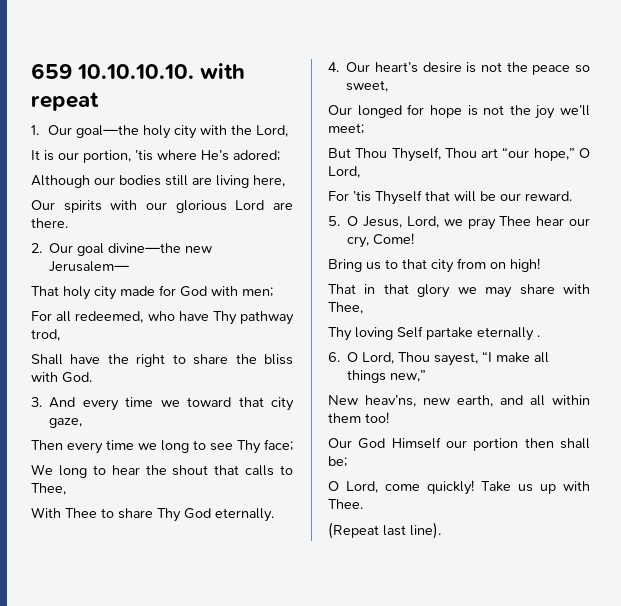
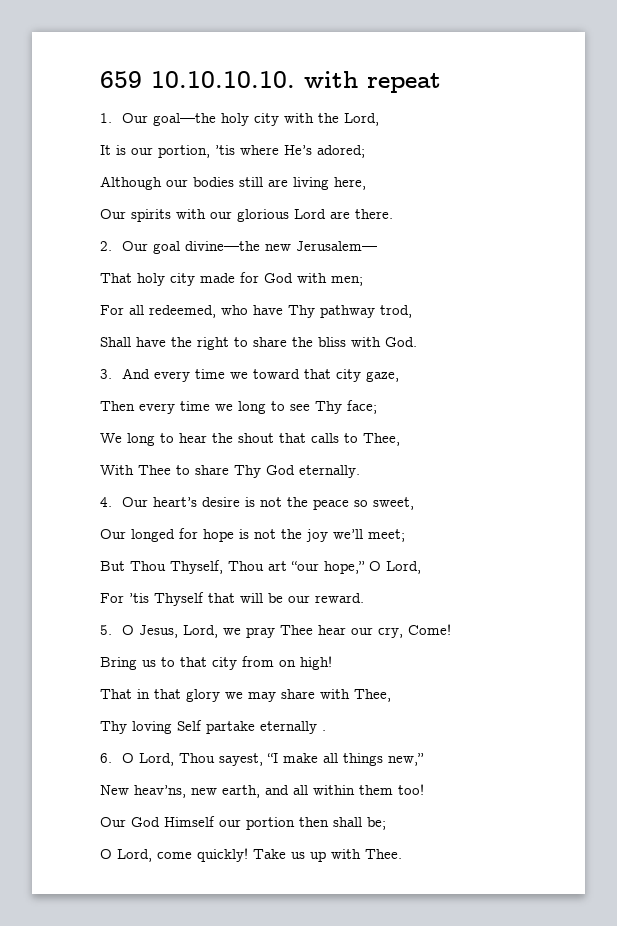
- (Repeat last line).

